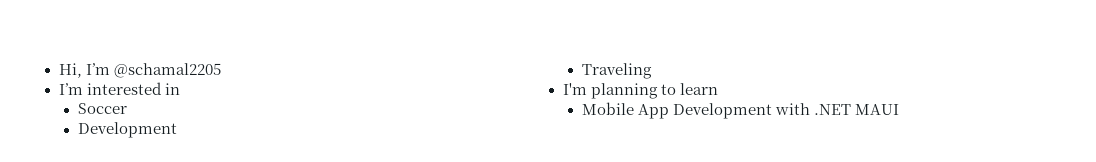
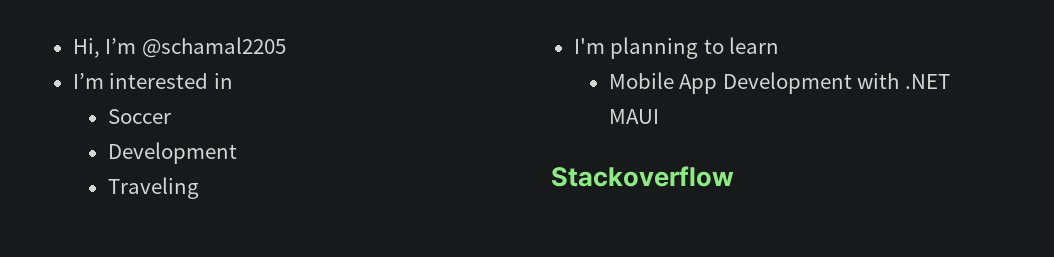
+ Stackoverflow

